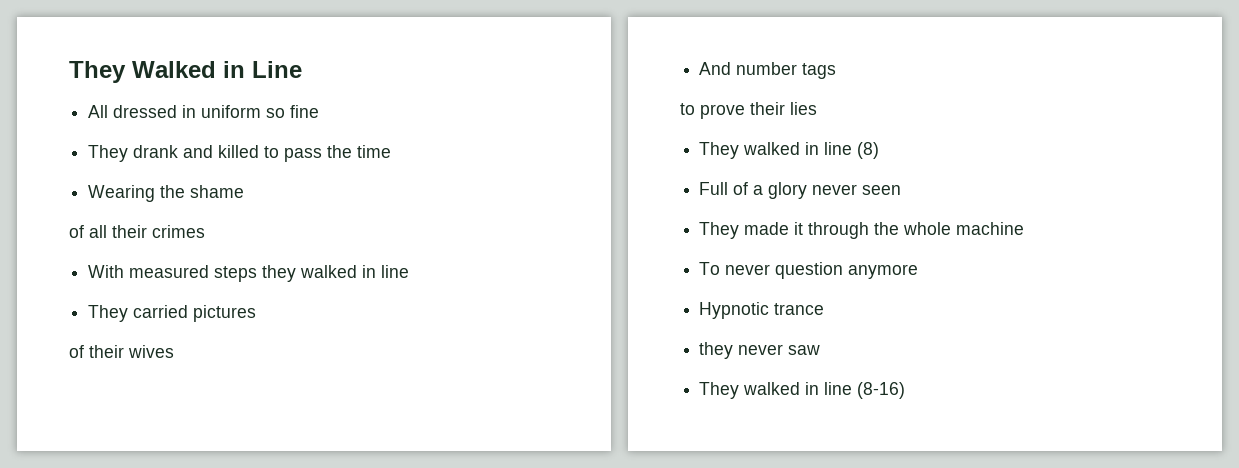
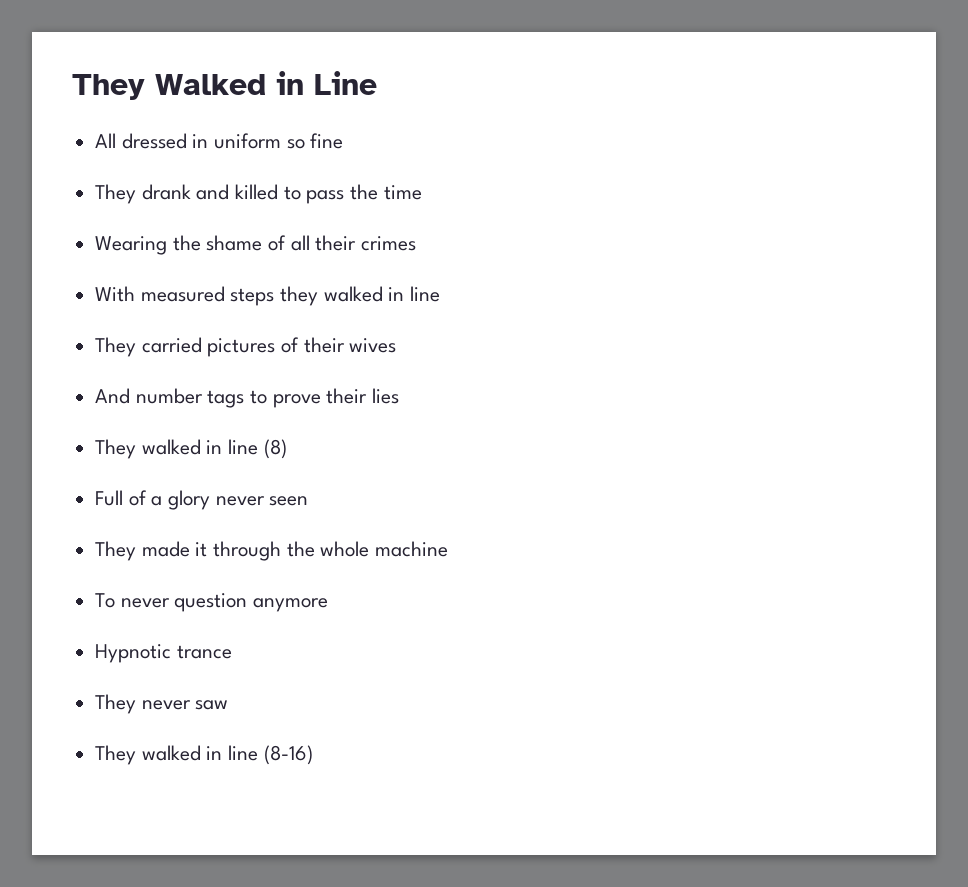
- Wearing the shame
- of all their crimes
+ Wearing the shame of all their crimes
- They carried pictures
- of their wives
+ They carried pictures of their wives
- And number tags
- to prove their lies
+ And number tags to prove their lies
- they never saw
+ They never saw

